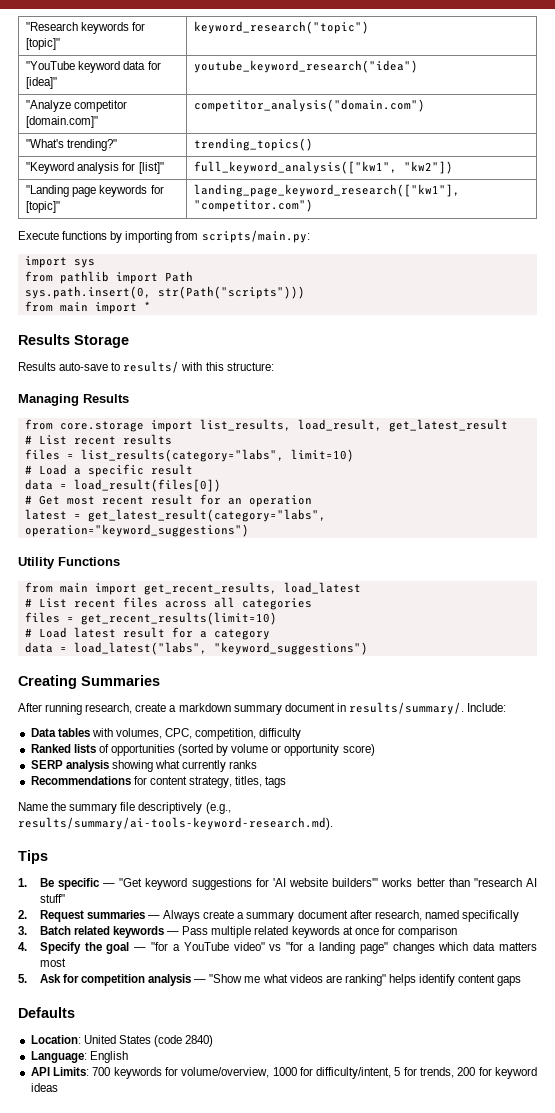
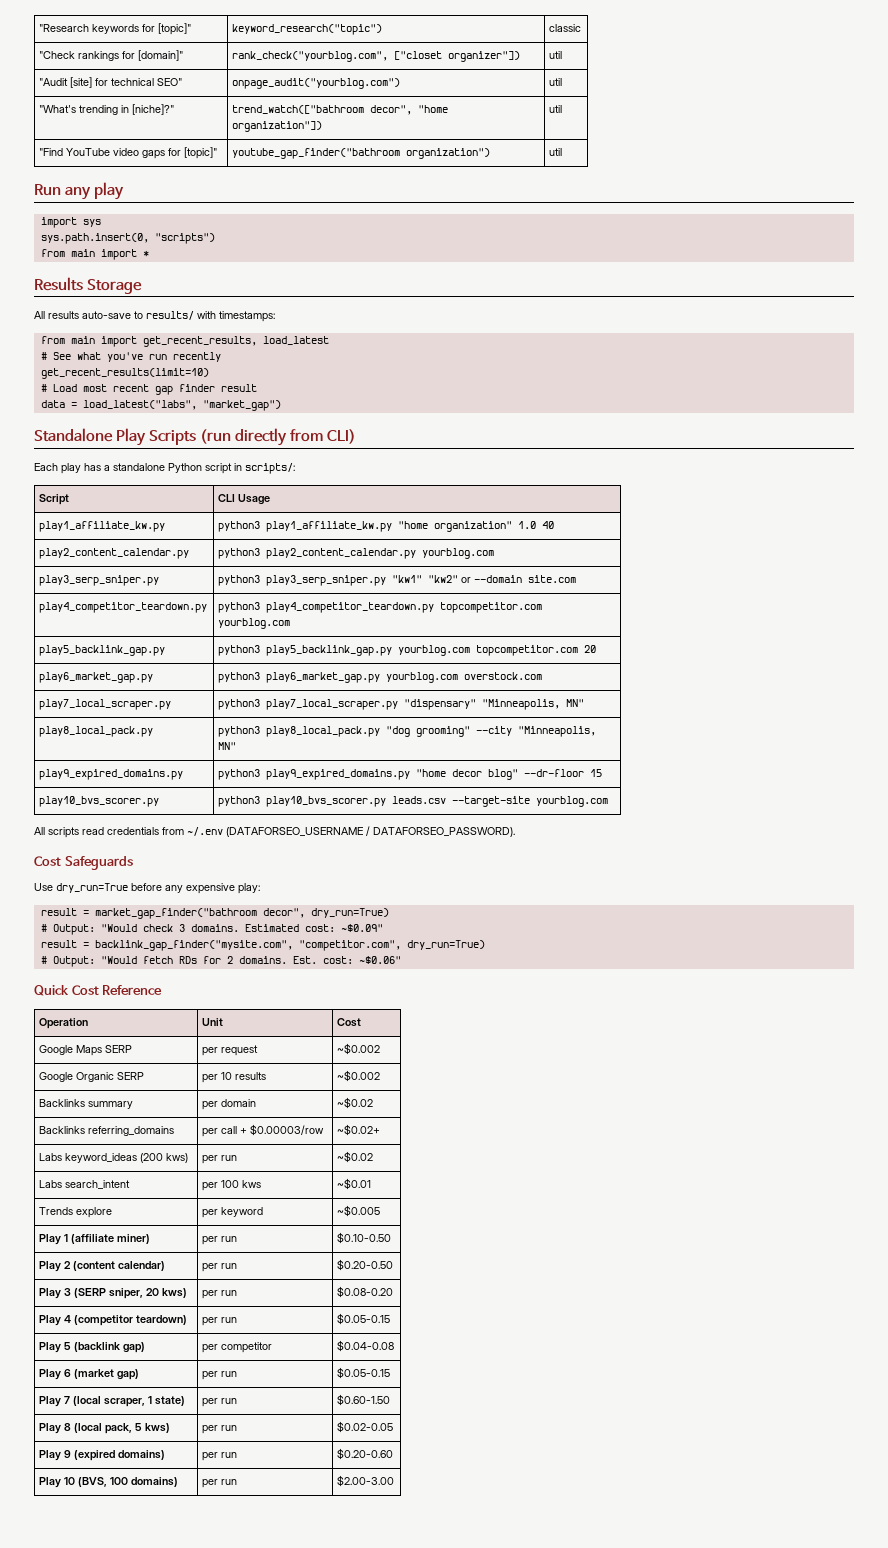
- "Research keywords for [topic]" | keyword_research("topic")
- "YouTube keyword data for [idea]" | youtube_keyword_research("idea")
- "Analyze competitor [domain.com]" | competitor_analysis("domain.com")
- "What's trending?" | trending_topics()
- "Keyword analysis for [list]" | full_keyword_analysis(["kw1", "kw2"])
- "Landing page keywords for [topic]" | landing_page_keyword_research(["kw1"], "competitor.com")
- Execute functions by importing from scripts/main.py:
+ "Research keywords for [topic]" | keyword_research("topic") | classic
+ "Check rankings for [domain]" | rank_check("yourblog.com", ["closet organizer"]) | util
+ "Audit [site] for technical SEO" | onpage_audit("yourblog.com") | util
+ "What's trending in [niche]?" | trend_watch(["bathroom decor", "home organization"]) | util
+ "Find YouTube video gaps for [topic]" | youtube_gap_finder("bathroom organization") | util
+ Run any play
  import sys
- from pathlib import Path
- sys.path.insert(0, str(Path("scripts")))
+ sys.path.insert(0, "scripts")
- Results auto-save to results/ with this structure:
- Managing Results
- from core.storage import list_results, load_result, get_latest_result
- # List recent results
- files = list_results(category="labs", limit=10)
- # Load a specific result
- data = load_result(files[0])
- # Get most recent result for an operation
- latest = get_latest_result(category="labs", operation="keyword_suggestions")
- Utility Functions
+ All results auto-save to results/ with timestamps:
- # List recent files across all categories
- files = get_recent_results(limit=10)
- # Load latest result for a category
- data = load_latest("labs", "keyword_suggestions")
- Creating Summaries
- After running research, create a markdown summary document in results/summary/. Include:
- Data tables with volumes, CPC, competition, difficulty
- Ranked lists of opportunities (sorted by volume or opportunity score)
- SERP analysis showing what currently ranks
- Recommendations for content strategy, titles, tags
- Name the summary file descriptively (e.g., results/summary/ai-tools-keyword-research.md).
- Tips
- 1. Be specific — "Get keyword suggestions for 'AI website builders'" works better than "research AI stuff"
- 2. Request summaries — Always create a summary document after research, named specifically
- 3. Batch related keywords — Pass multiple related keywords at once for comparison
- 4. Specify the goal — "for a YouTube video" vs "for a landing page" changes which data matters most
- 5. Ask for competition analysis — "Show me what videos are ranking" helps identify content gaps
- Defaults
- Location: United States (code 2840)
- Language: English
- API Limits: 700 keywords for volume/overview, 1000 for difficulty/intent, 5 for trends, 200 for keyword ideas
+ # See what you've run recently
+ get_recent_results(limit=10)
+ # Load most recent gap finder result
+ data = load_latest("labs", "market_gap")
+ Standalone Play Scripts (run directly from CLI)
+ Each play has a standalone Python script in scripts/:
+ Script | CLI Usage
+ play1_affiliate_kw.py | python3 play1_affiliate_kw.py "home organization" 1.0 40
+ play2_content_calendar.py | python3 play2_content_calendar.py yourblog.com
+ play3_serp_sniper.py | python3 play3_serp_sniper.py "kw1" "kw2" or --domain site.com
+ play4_competitor_teardown.py | python3 play4_competitor_teardown.py topcompetitor.com yourblog.com
+ play5_backlink_gap.py | python3 play5_backlink_gap.py yourblog.com topcompetitor.com 20
+ play6_market_gap.py | python3 play6_market_gap.py yourblog.com overstock.com
+ play7_local_scraper.py | python3 play7_local_scraper.py "dispensary" "Minneapolis, MN"
+ play8_local_pack.py | python3 play8_local_pack.py "dog grooming" --city "Minneapolis, MN"
+ play9_expired_domains.py | python3 play9_expired_domains.py "home decor blog" --dr-floor 15
+ play10_bvs_scorer.py | python3 play10_bvs_scorer.py leads.csv --target-site yourblog.com
+ All scripts read credentials from ~/.env (DATAFORSEO_USERNAME / DATAFORSEO_PASSWORD).
+ Cost Safeguards
+ Use dry_run=True before any expensive play:
+ result = market_gap_finder("bathroom decor", dry_run=True)
+ # Output: "Would check 3 domains. Estimated cost: ~$0.09"
+ result = backlink_gap_finder("mysite.com", "competitor.com", dry_run=True)
+ # Output: "Would fetch RDs for 2 domains. Est. cost: ~$0.06"
+ Quick Cost Reference
+ Operation | Unit | Cost
+ Google Maps SERP | per request | ~$0.002
+ Google Organic SERP | per 10 results | ~$0.002
+ Backlinks summary | per domain | ~$0.02
+ Backlinks referring_domains | per call + $0.00003/row | ~$0.02+
+ Labs keyword_ideas (200 kws) | per run | ~$0.02
+ Labs search_intent | per 100 kws | ~$0.01
+ Trends explore | per keyword | ~$0.005
+ Play 1 (affiliate miner) | per run | $0.10-0.50
+ Play 2 (content calendar) | per run | $0.20-0.50
+ Play 3 (SERP sniper, 20 kws) | per run | $0.08-0.20
+ Play 4 (competitor teardown) | per run | $0.05-0.15
+ Play 5 (backlink gap) | per competitor | $0.04-0.08
+ Play 6 (market gap) | per run | $0.05-0.15
+ Play 7 (local scraper, 1 state) | per run | $0.60-1.50
+ Play 8 (local pack, 5 kws) | per run | $0.02-0.05
+ Play 9 (expired domains) | per run | $0.20-0.60
+ Play 10 (BVS, 100 domains) | per run | $2.00-3.00

